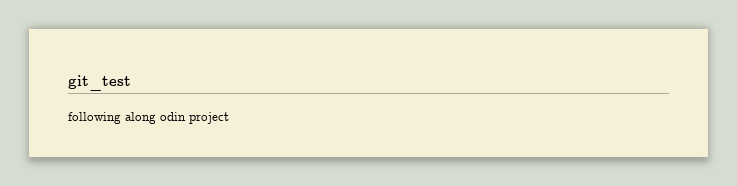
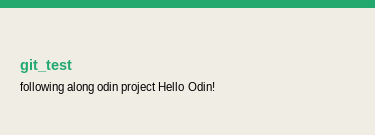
- following along odin project
+ following along odin project Hello Odin!

